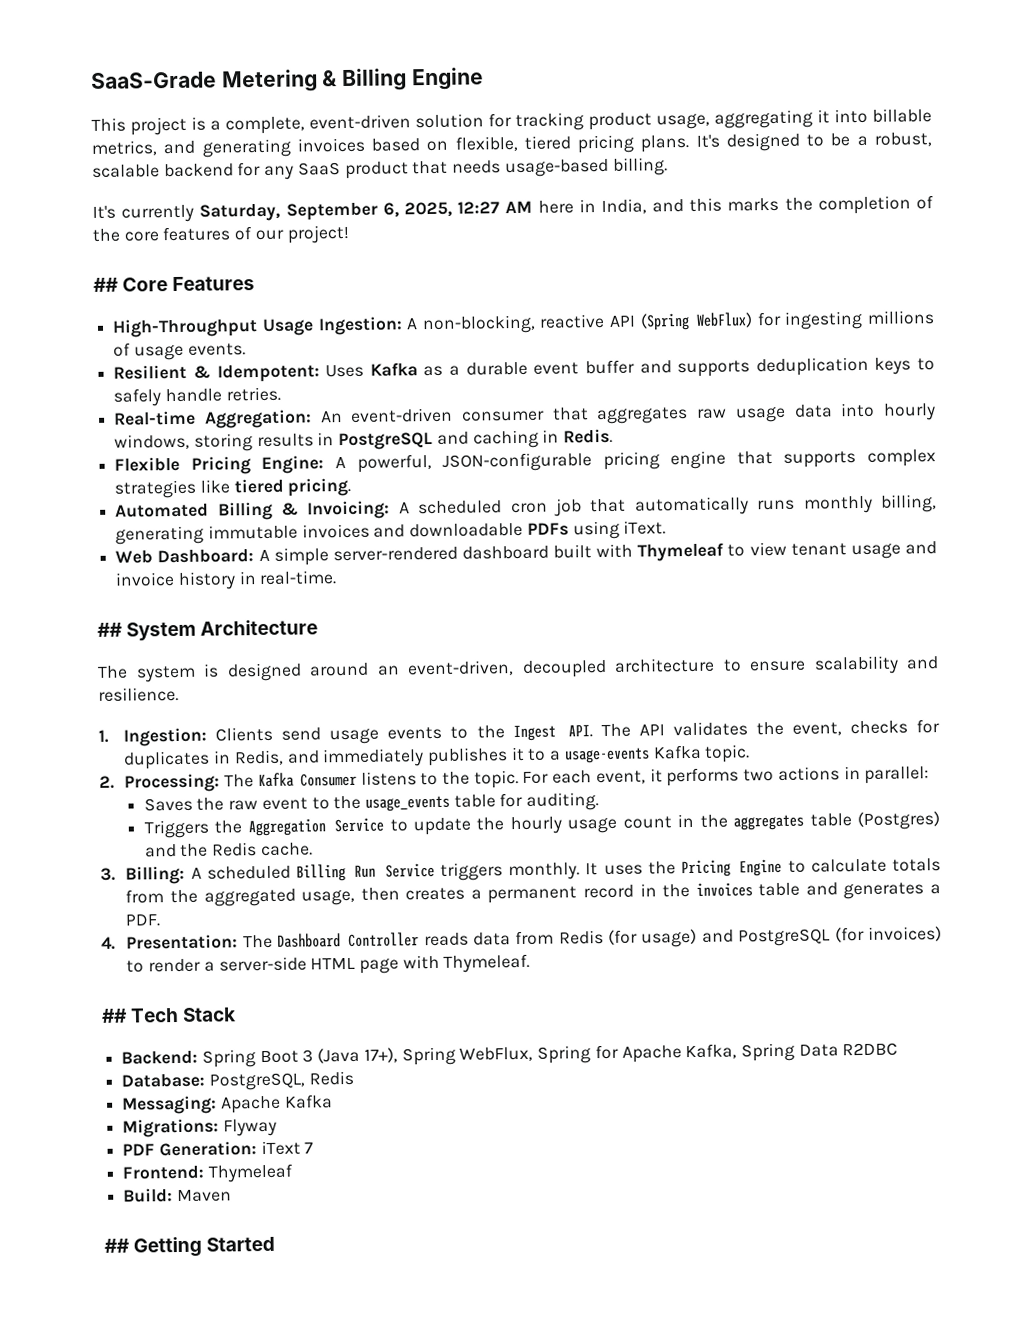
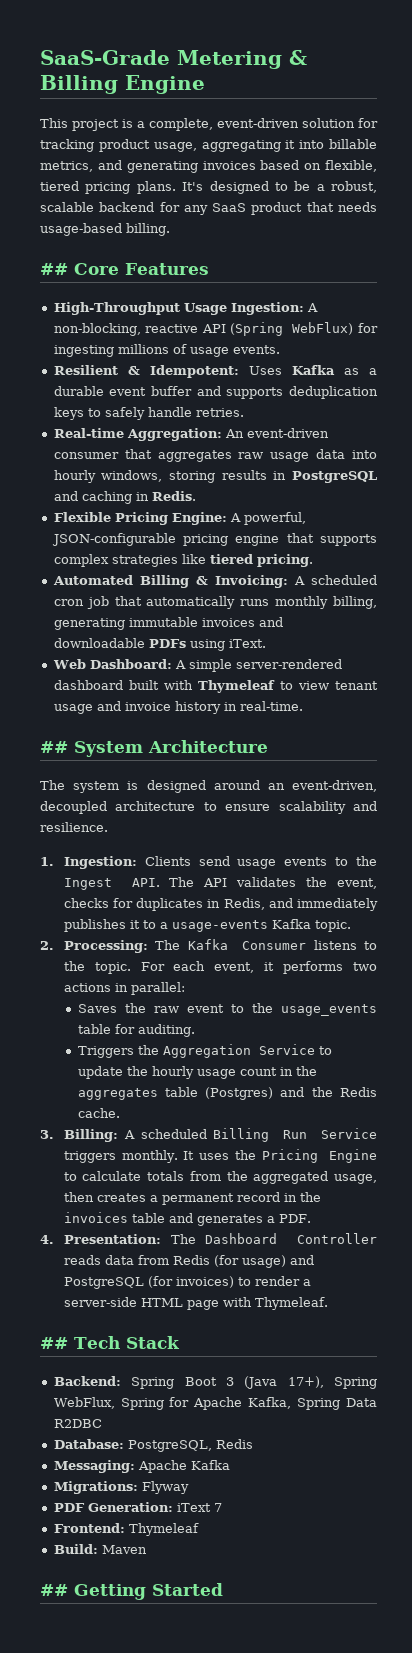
- It's currently Saturday, September 6, 2025, 12:27 AM here in India, and this marks the completion of the core features of our project!

